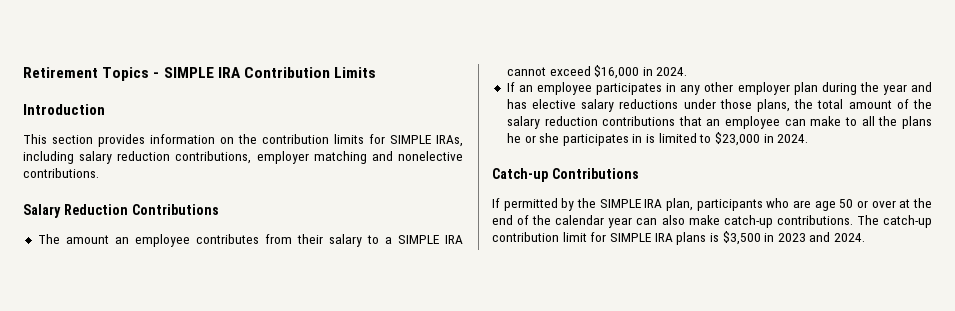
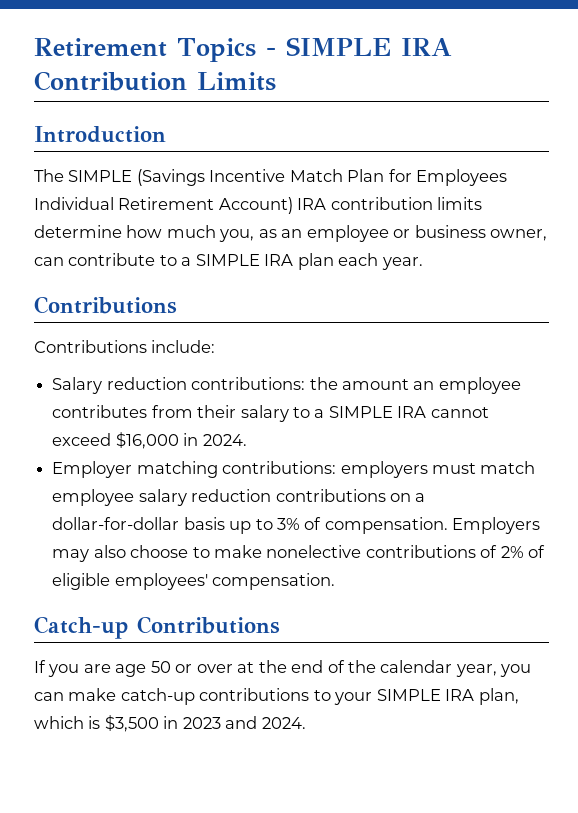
- This section provides information on the contribution limits for SIMPLE IRAs, including salary reduction contributions, employer matching and nonelective contributions.
- Salary Reduction Contributions
- The amount an employee contributes from their salary to a SIMPLE IRA cannot exceed $16,000 in 2024.
+ The SIMPLE (Savings Incentive Match Plan for Employees Individual Retirement Account) IRA contribution limits determine how much you, as an employee or business owner, can contribute to a SIMPLE IRA plan each year.
+ Contributions
+ Contributions include:
+ Salary reduction contributions: the amount an employee contributes from their salary to a SIMPLE IRA cannot exceed $16,000 in 2024.
- If an employee participates in any other employer plan during the year and has elective salary reductions under those plans, the total amount of the salary reduction contributions that an employee can make to all the plans he or she participates in is limited to $23,000 in 2024.
+ Employer matching contributions: employers must match employee salary reduction contributions on a dollar-for-dollar basis up to 3% of compensation. Employers may also choose to make nonelective contributions of 2% of eligible employees' compensation.
  Catch-up Contributions
- If permitted by the SIMPLE IRA plan, participants who are age 50 or over at the end of the calendar year can also make catch-up contributions. The catch-up contribution limit for SIMPLE IRA plans is $3,500 in 2023 and 2024.
+ If you are age 50 or over at the end of the calendar year, you can make catch-up contributions to your SIMPLE IRA plan, which is $3,500 in 2023 and 2024.

